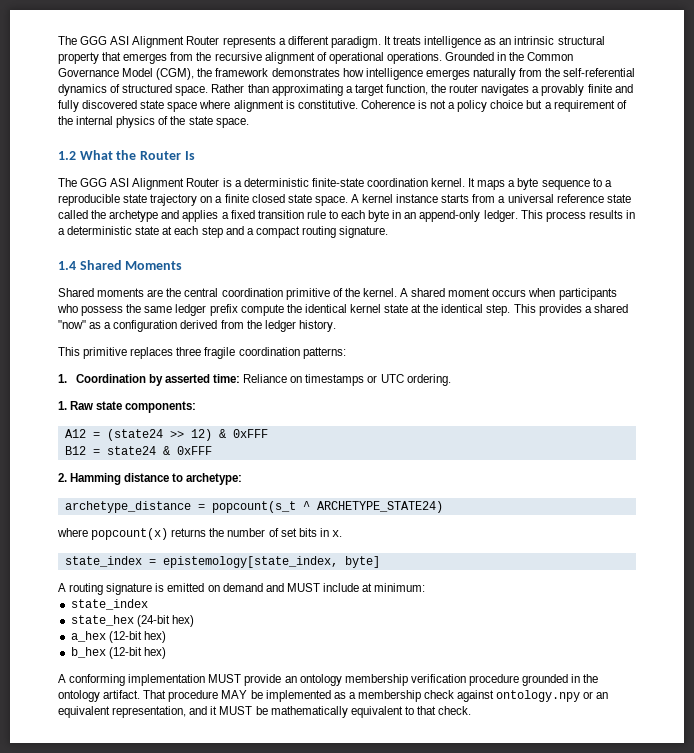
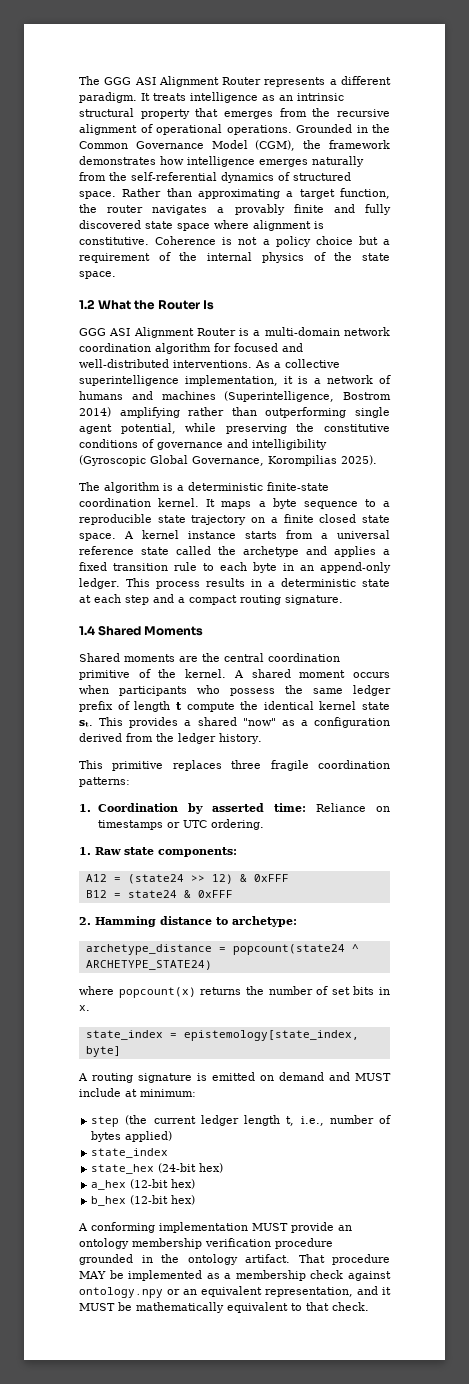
- The GGG ASI Alignment Router is a deterministic finite-state coordination kernel.
+ GGG ASI Alignment Router is a multi-domain network coordination algorithm for focused and well-distributed interventions. As a collective superintelligence implementation, it is a network of humans and machines (Superintelligence, Bostrom 2014) amplifying rather than outperforming single agent potential, while preserving the constitutive conditions of governance and intelligibility (Gyroscopic Global Governance, Korompilias 2025).
+ The algorithm is a deterministic finite-state coordination kernel.
- A shared moment occurs when participants who possess the same ledger prefix compute the identical kernel state at the identical step.
+ A shared moment occurs when participants who possess the same ledger prefix of length t compute the identical kernel state sₜ.
- archetype_distance = popcount(s_t ^ ARCHETYPE_STATE24)
+ archetype_distance = popcount(state24 ^ ARCHETYPE_STATE24)
+ step (the current ledger length t, i.e., number of bytes applied)

